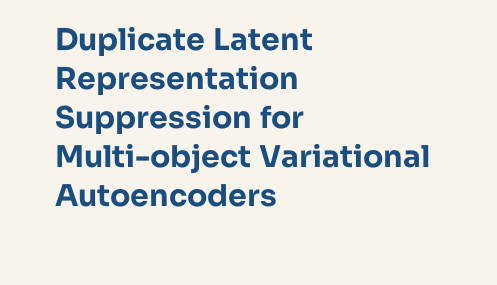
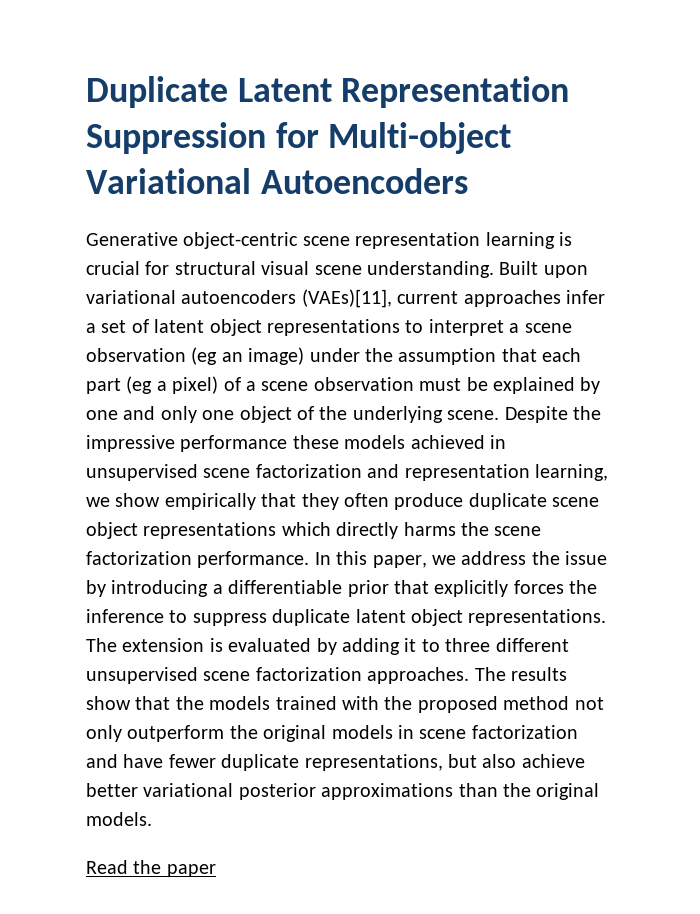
+ Generative object-centric scene representation learning is crucial for structural visual scene understanding. Built upon variational autoencoders (VAEs)[11], current approaches infer a set of latent object representations to interpret a scene observation (eg an image) under the assumption that each part (eg a pixel) of a scene observation must be explained by one and only one object of the underlying scene. Despite the impressive performance these models achieved in unsupervised scene factorization and representation learning, we show empirically that they often produce duplicate scene object representations which directly harms the scene factorization performance. In this paper, we address the issue by introducing a differentiable prior that explicitly forces the inference to suppress duplicate latent object representations. The extension is evaluated by adding it to three different unsupervised scene factorization approaches. The results show that the models trained with the proposed method not only outperform the original models in scene factorization and have fewer duplicate representations, but also achieve better variational posterior approximations than the original models.
+ Read the paper

